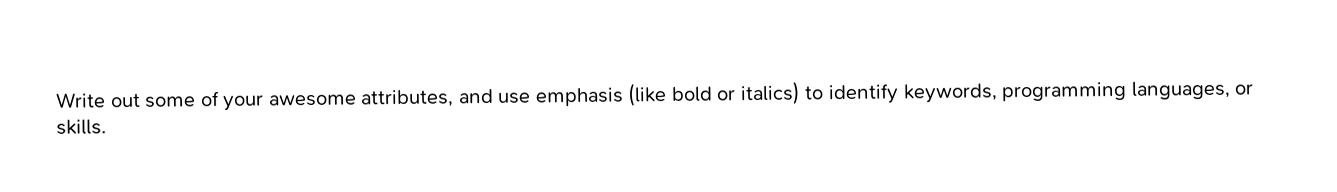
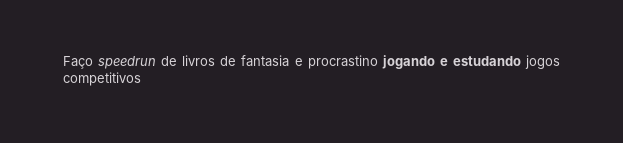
- Write out some of your awesome attributes, and use emphasis (like bold or italics) to identify keywords, programming languages, or skills.
+ Faço speedrun de livros de fantasia e procrastino jogando e estudando jogos competitivos

